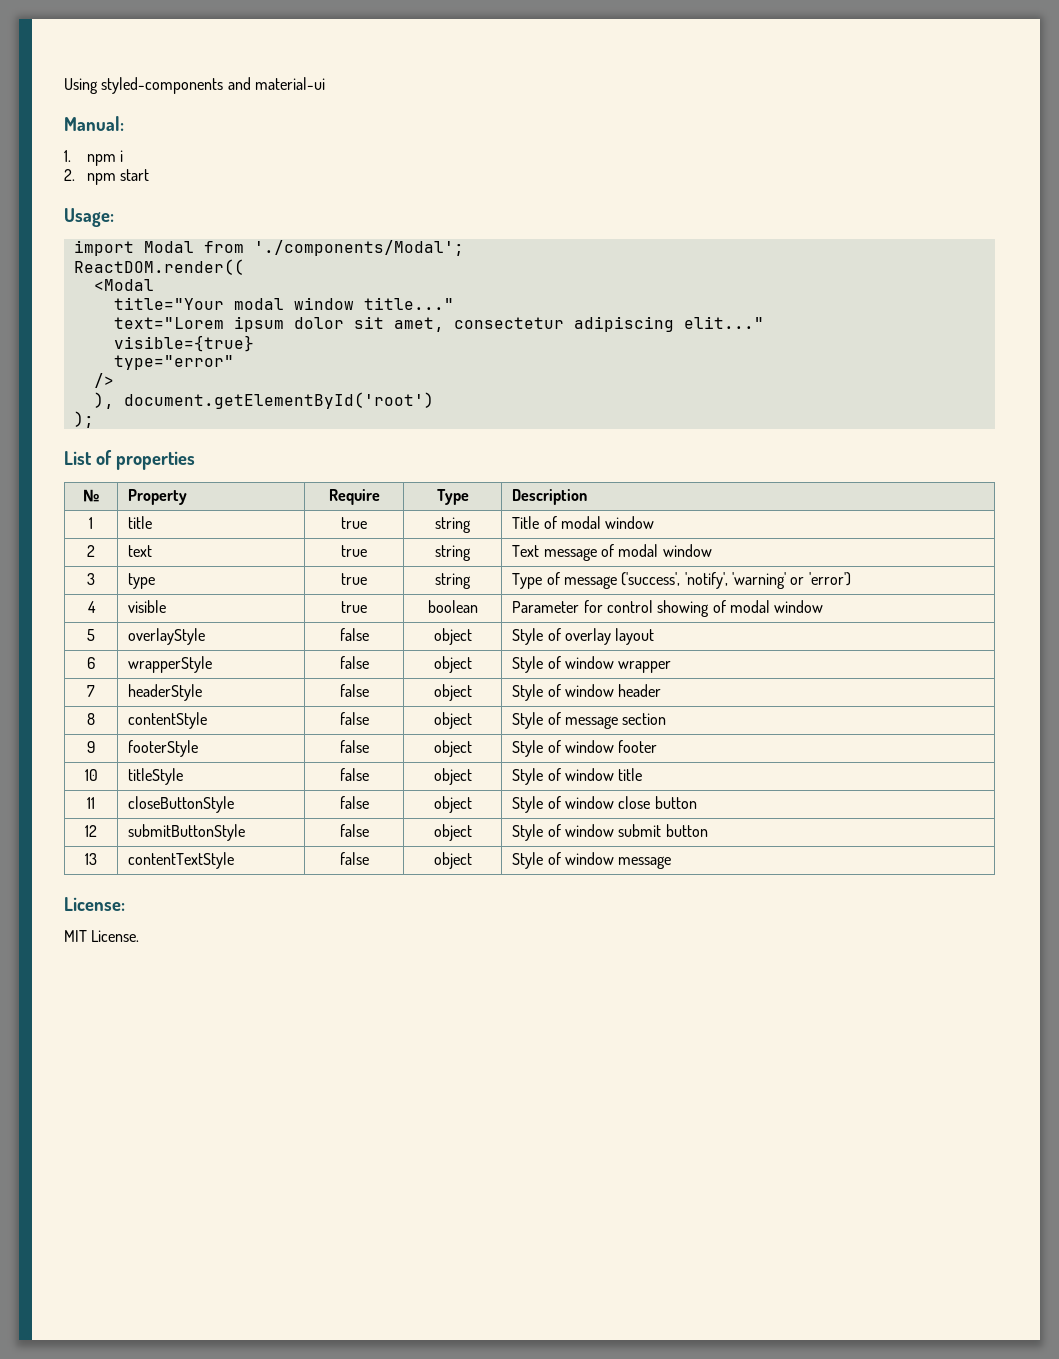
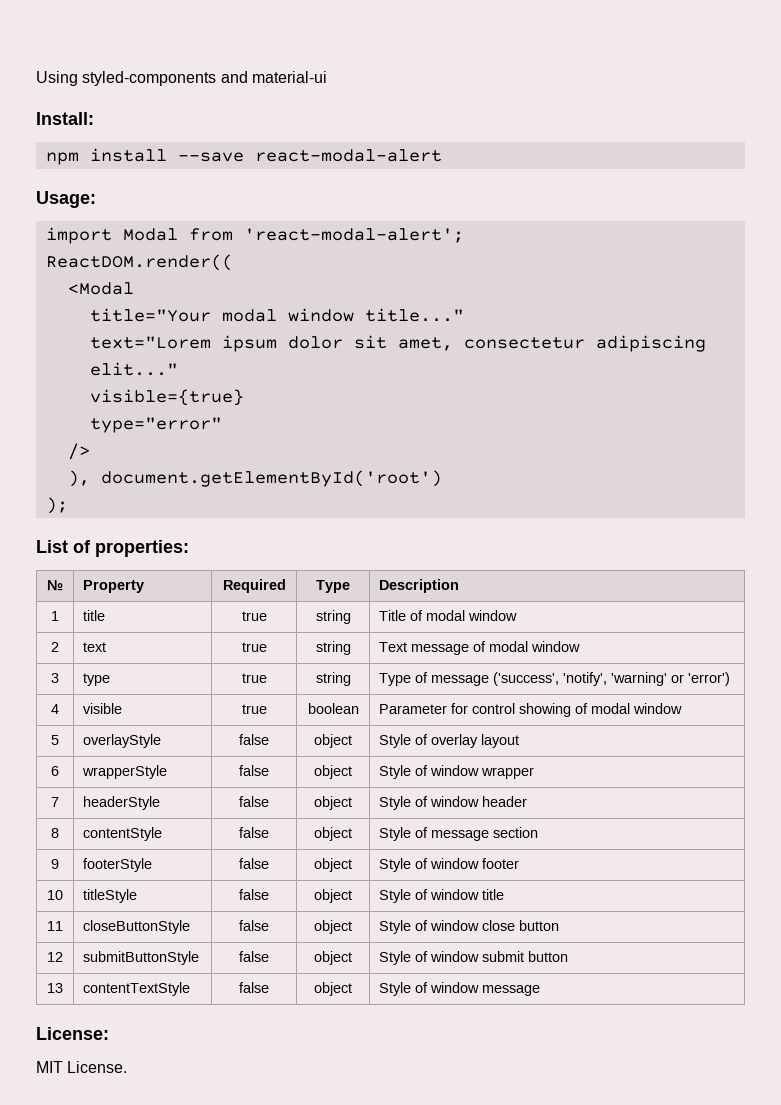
- Manual:
- 1. npm i
- 2. npm start
+ Install:
+ npm install --save react-modal-alert
- import Modal from './components/Modal';
+ import Modal from 'react-modal-alert';
- List of properties
+ List of properties:
- № | Property | Require | Type | Description
+ № | Property | Required | Type | Description

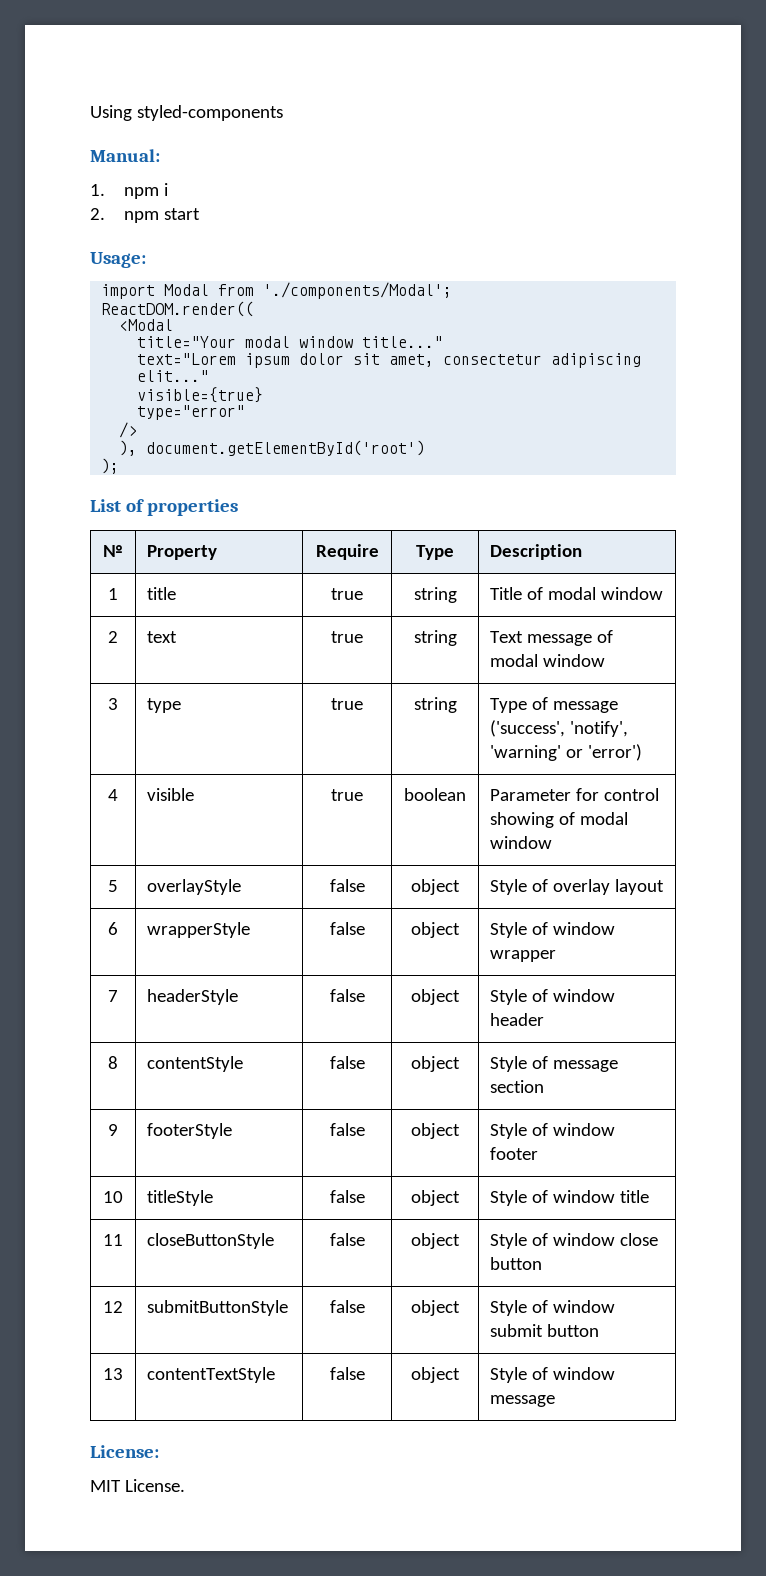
- Using styled-components and material-ui
- Install:
- npm install --save react-modal-alert
+ Using styled-components
+ Manual:
+ 1. npm i
+ 2. npm start
- import Modal from 'react-modal-alert';
+ import Modal from './components/Modal';
- List of properties:
+ List of properties
- № | Property | Required | Type | Description
+ № | Property | Require | Type | Description

